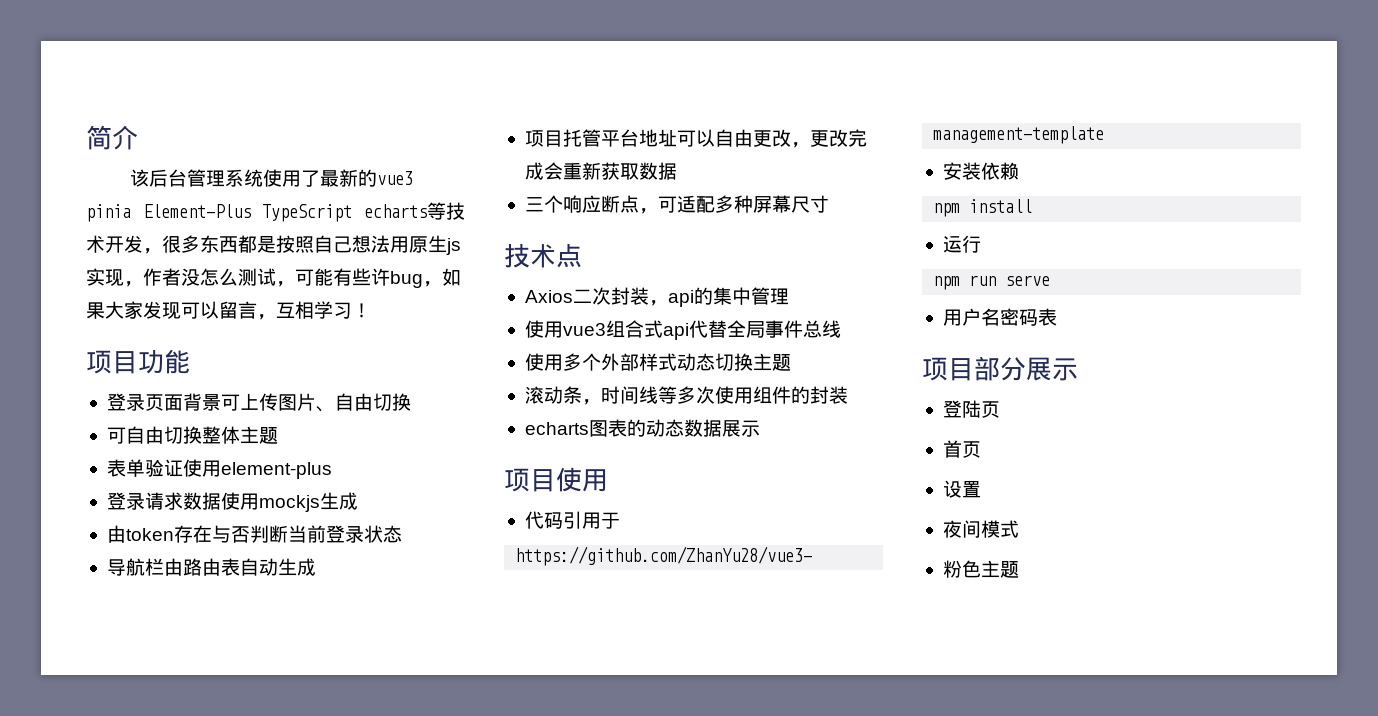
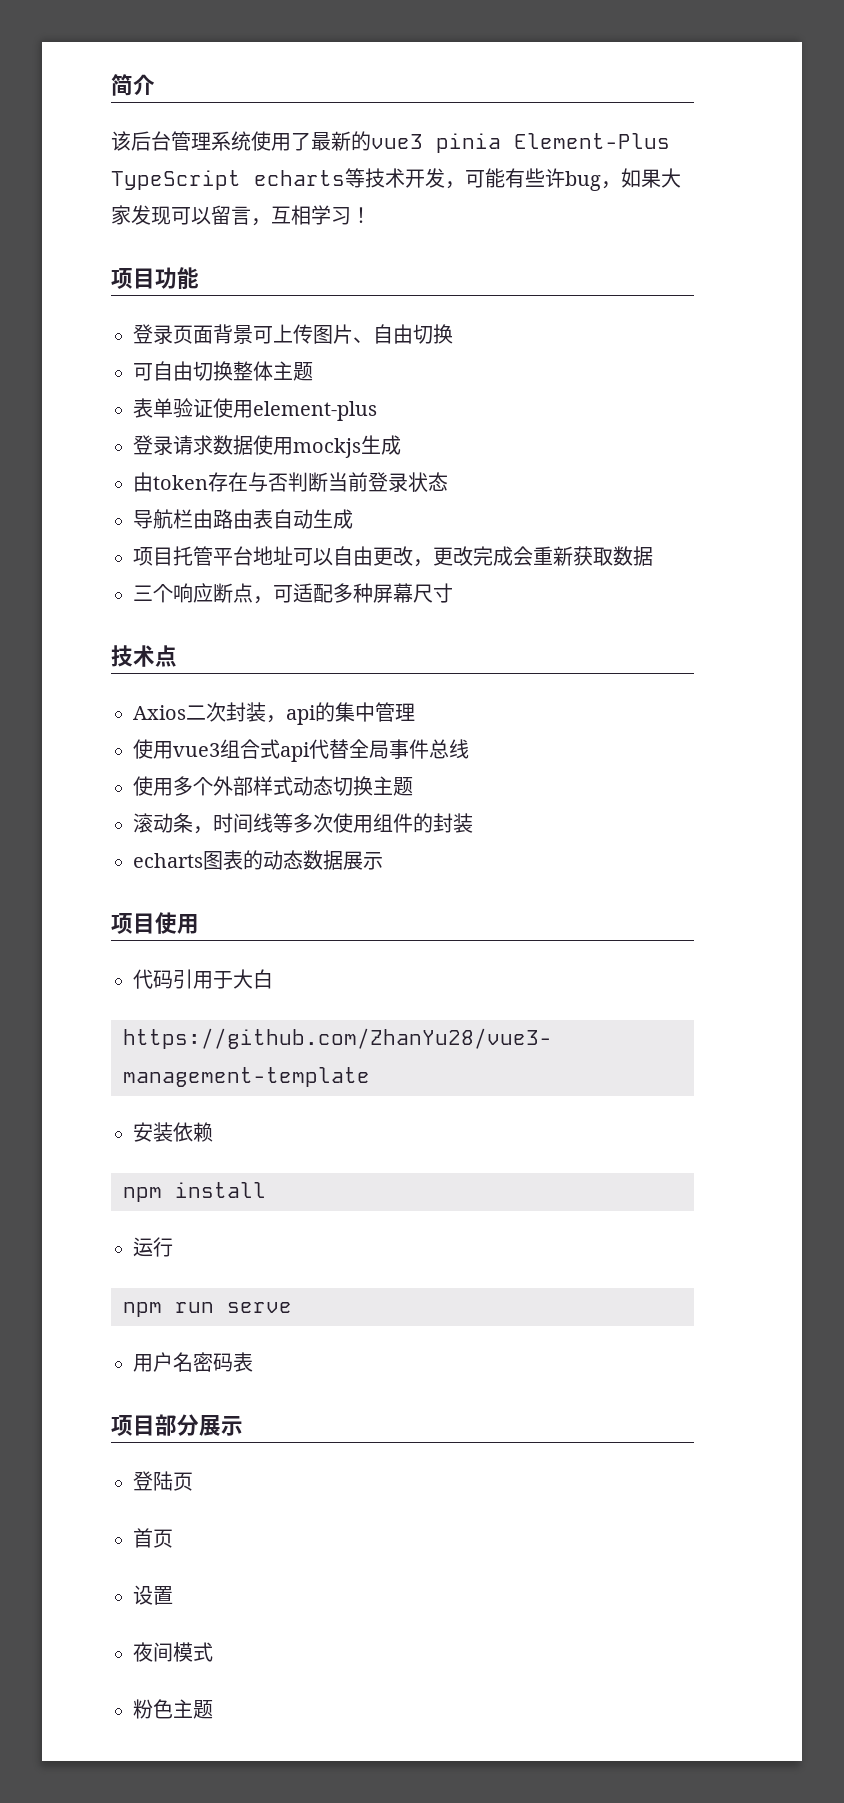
- 该后台管理系统使用了最新的vue3 pinia Element-Plus TypeScript echarts等技术开发，很多东西都是按照自己想法用原生js实现，作者没怎么测试，可能有些许bug，如果大家发现可以留言，互相学习！
+ 该后台管理系统使用了最新的vue3 pinia Element-Plus TypeScript echarts等技术开发，可能有些许bug，如果大家发现可以留言，互相学习！
- 代码引用于
+ 代码引用于大白

